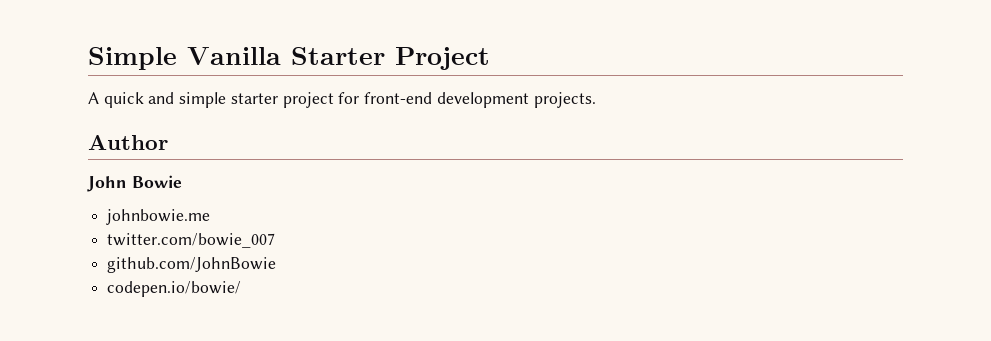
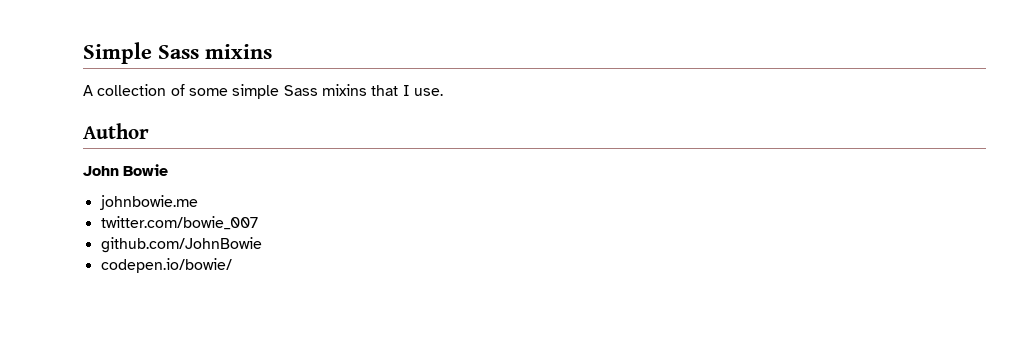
- Simple Vanilla Starter Project
- A quick and simple starter project for front-end development projects.
+ Simple Sass mixins
+ A collection of some simple Sass mixins that I use.

